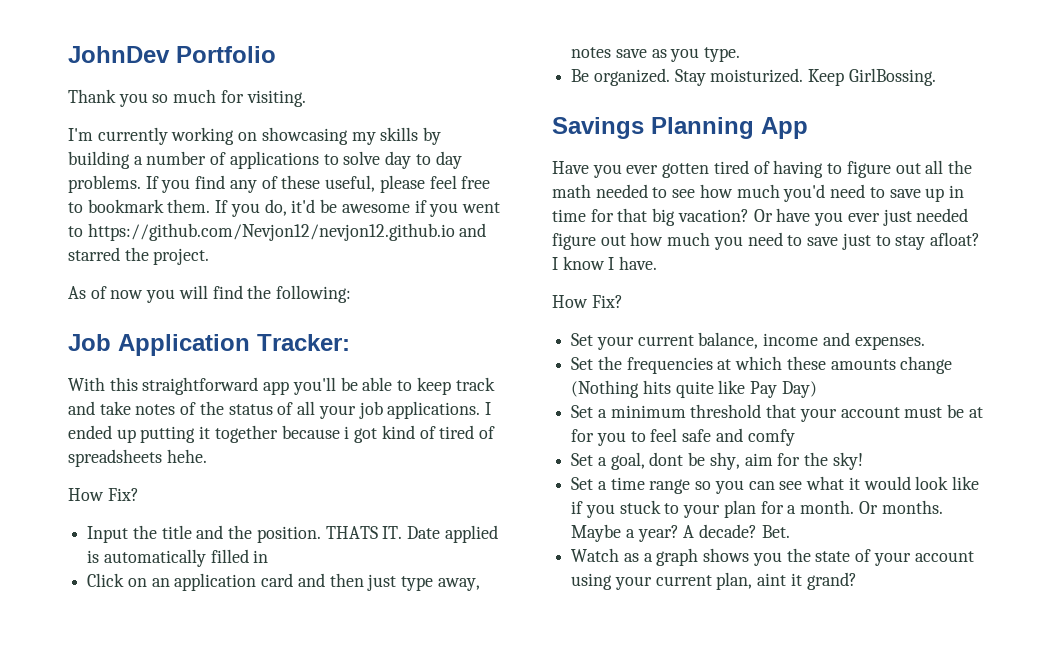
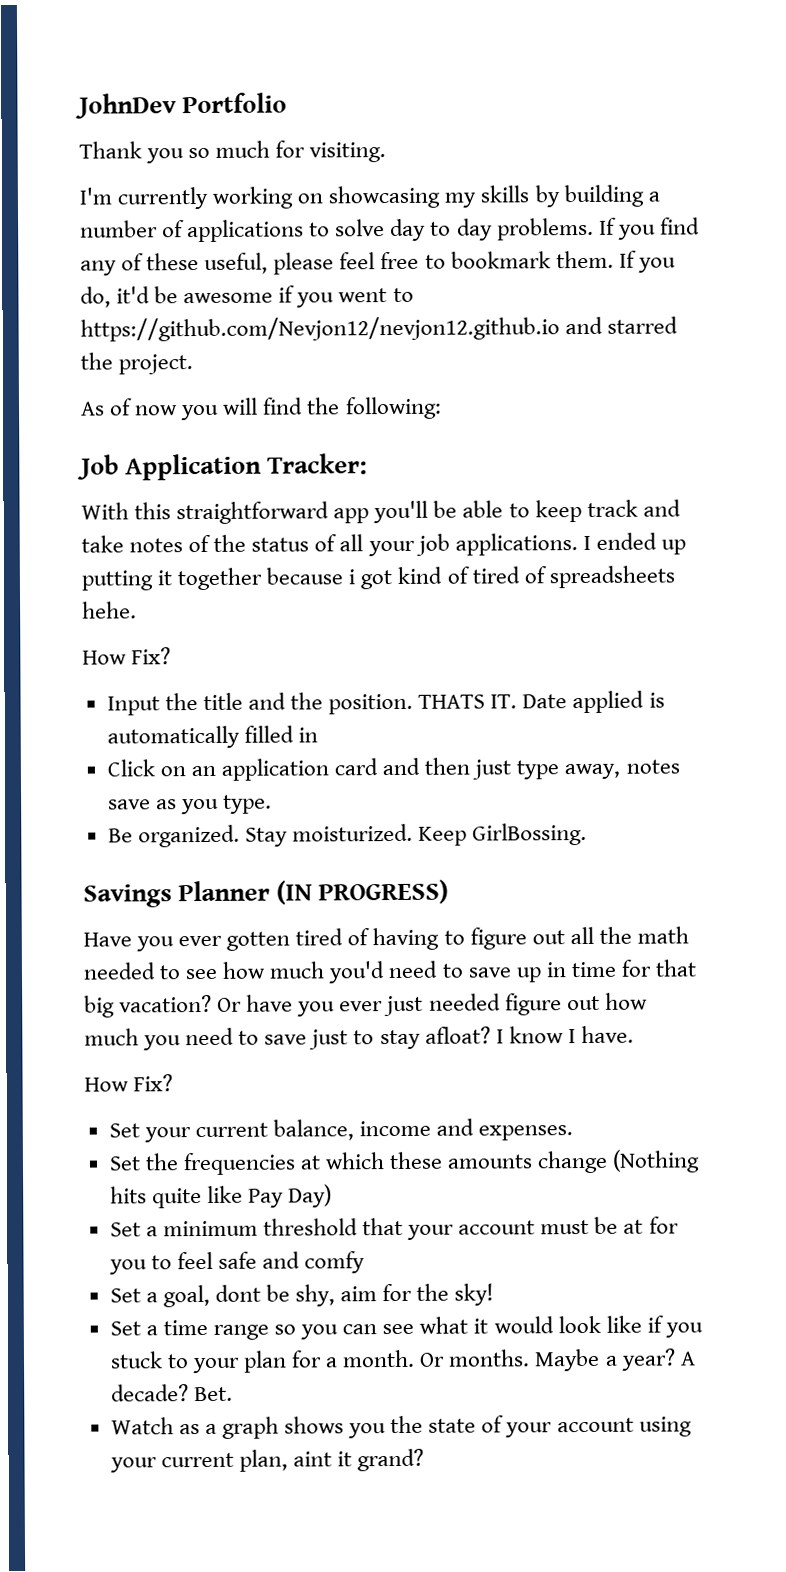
- Savings Planning App
+ Savings Planner (IN PROGRESS)

